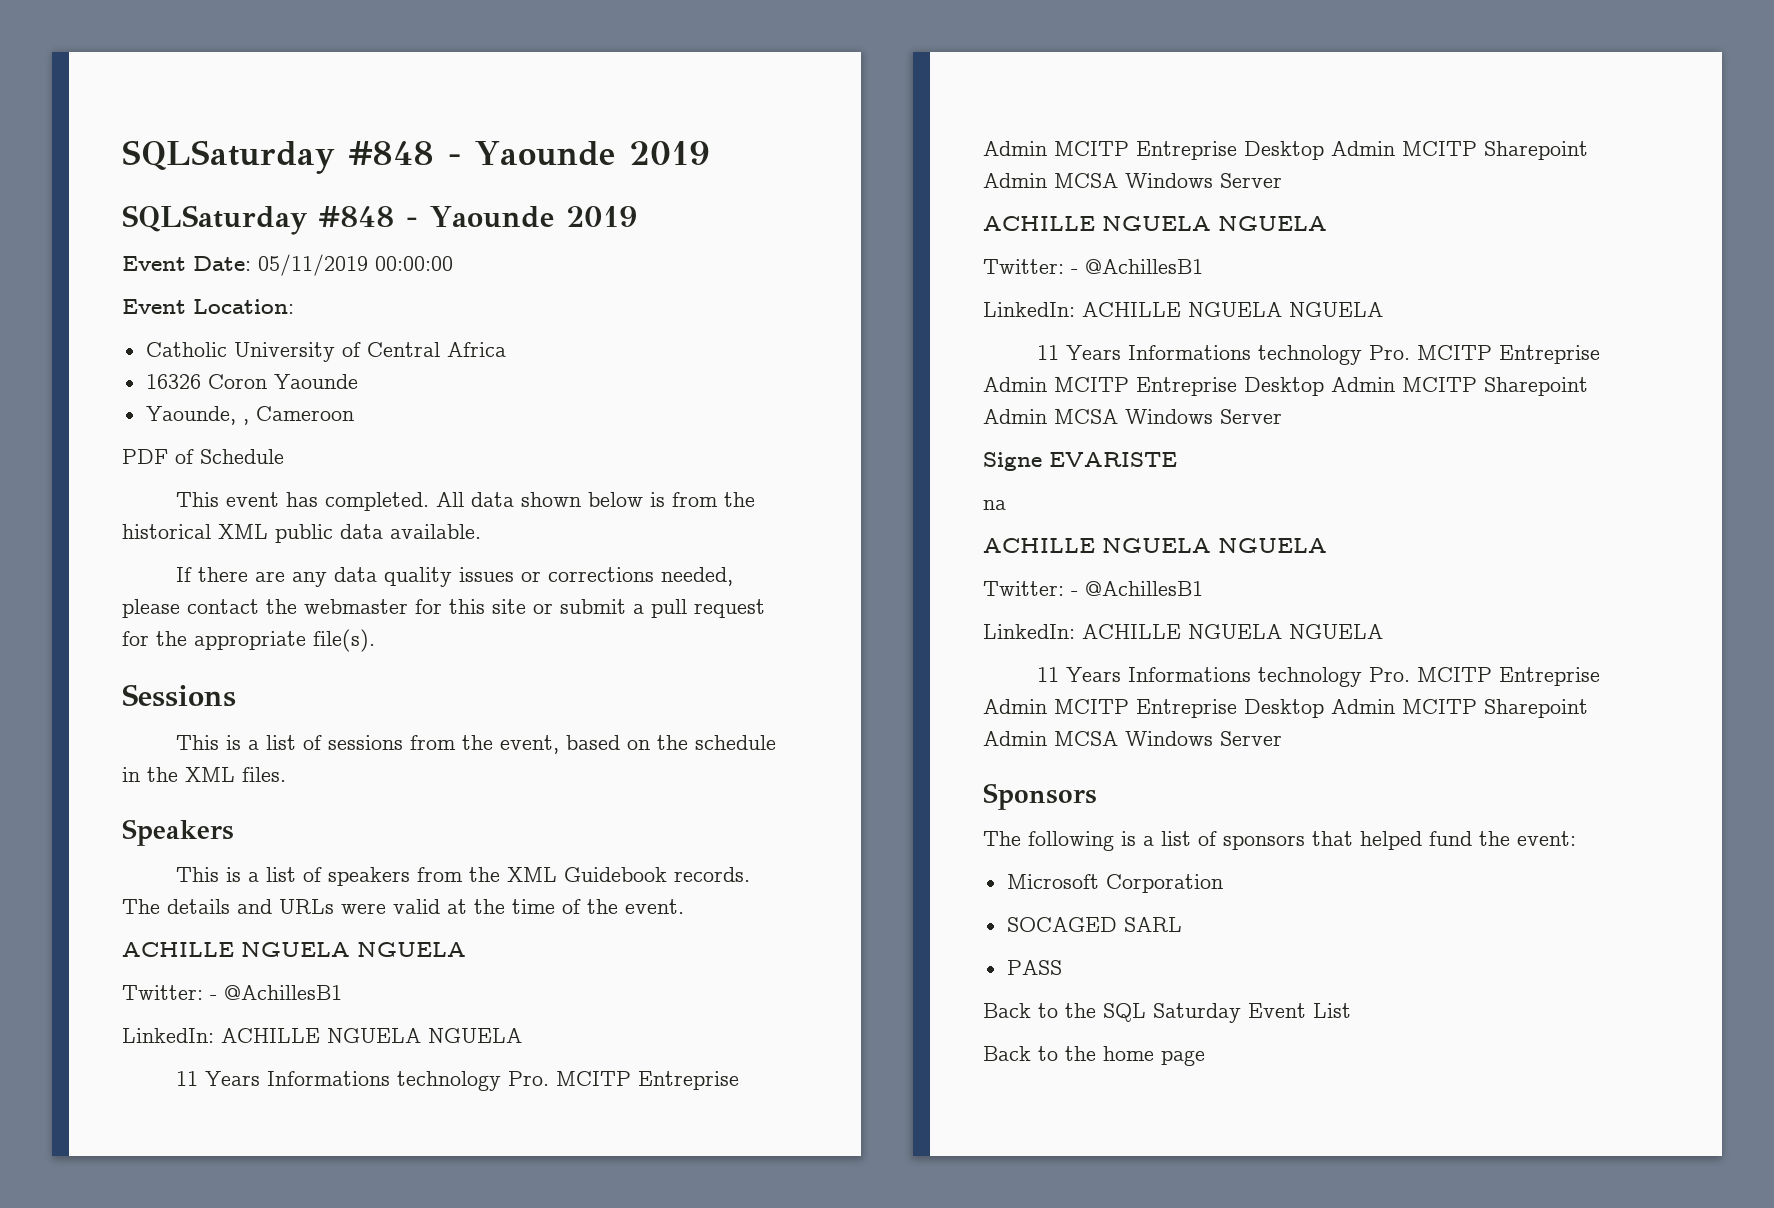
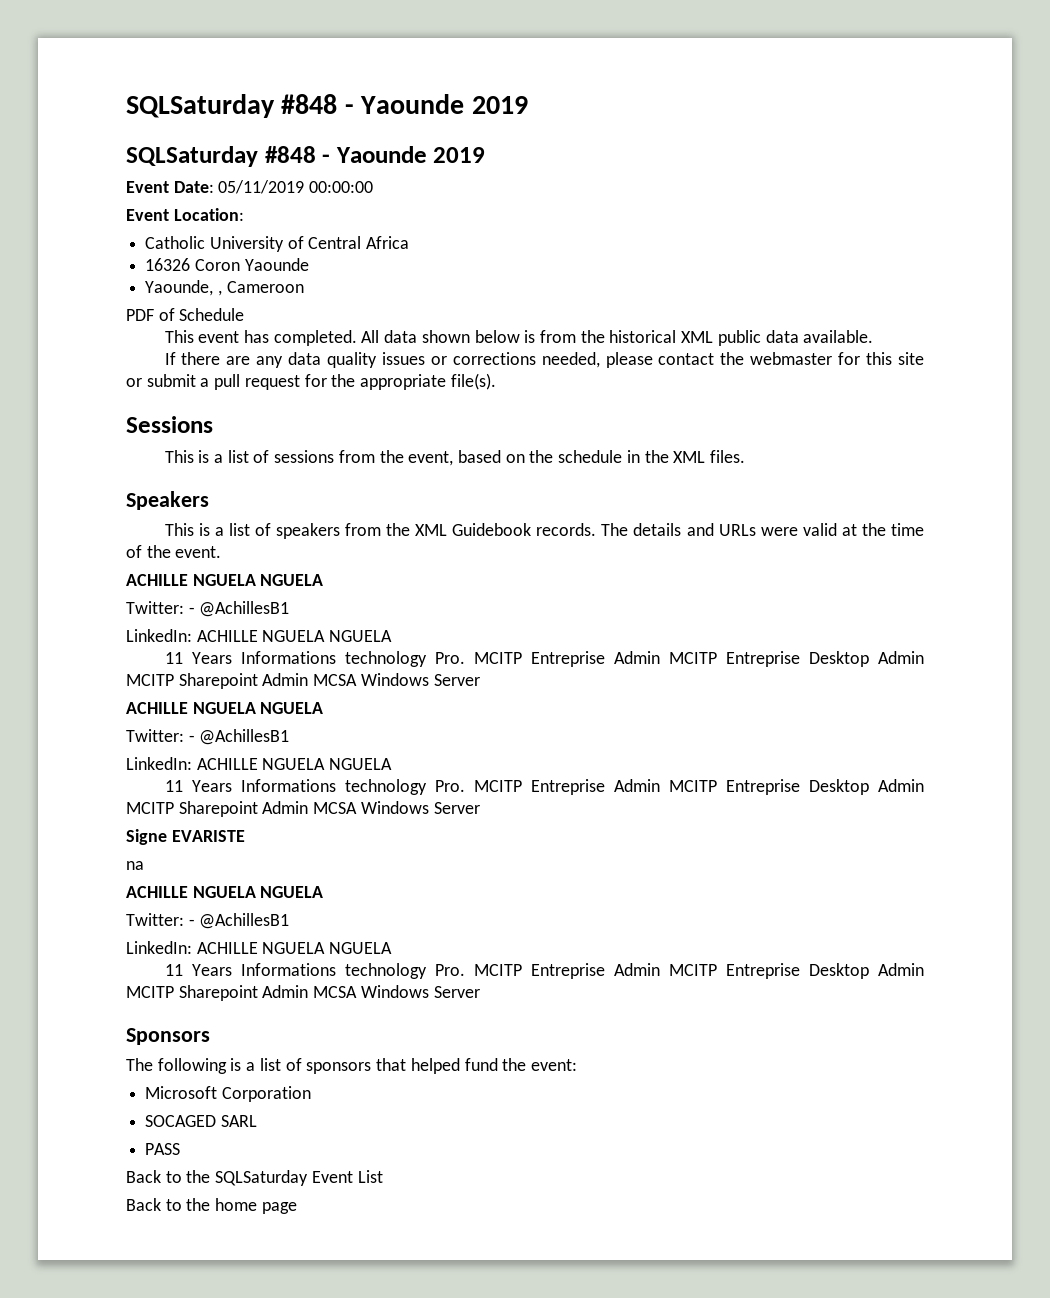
- Back to the SQL Saturday Event List
+ Back to the SQLSaturday Event List

